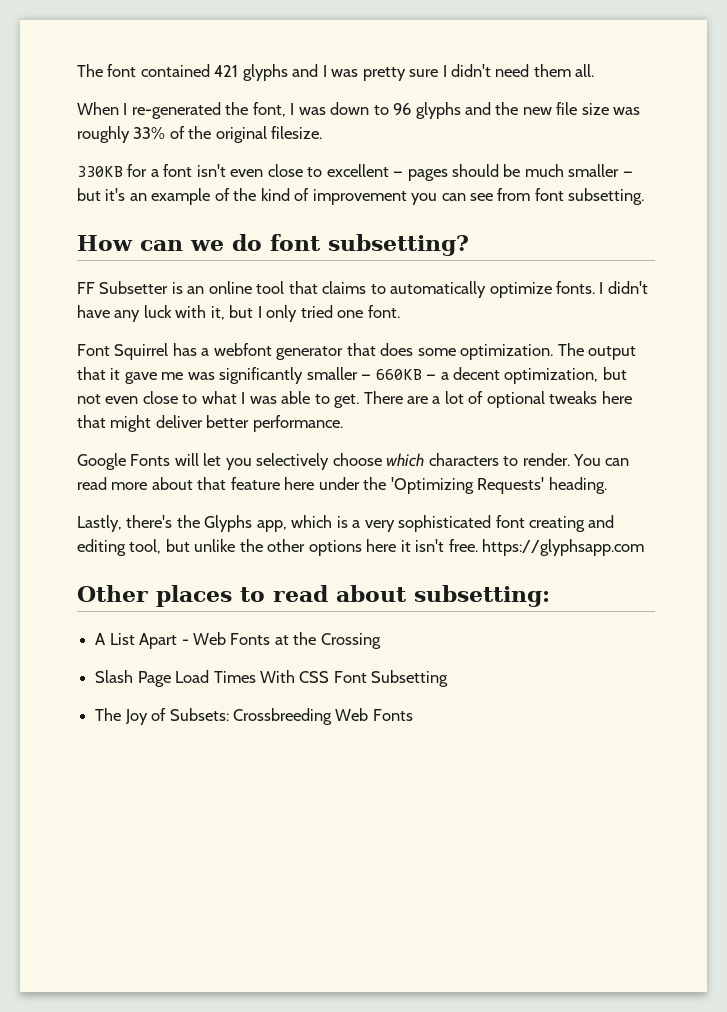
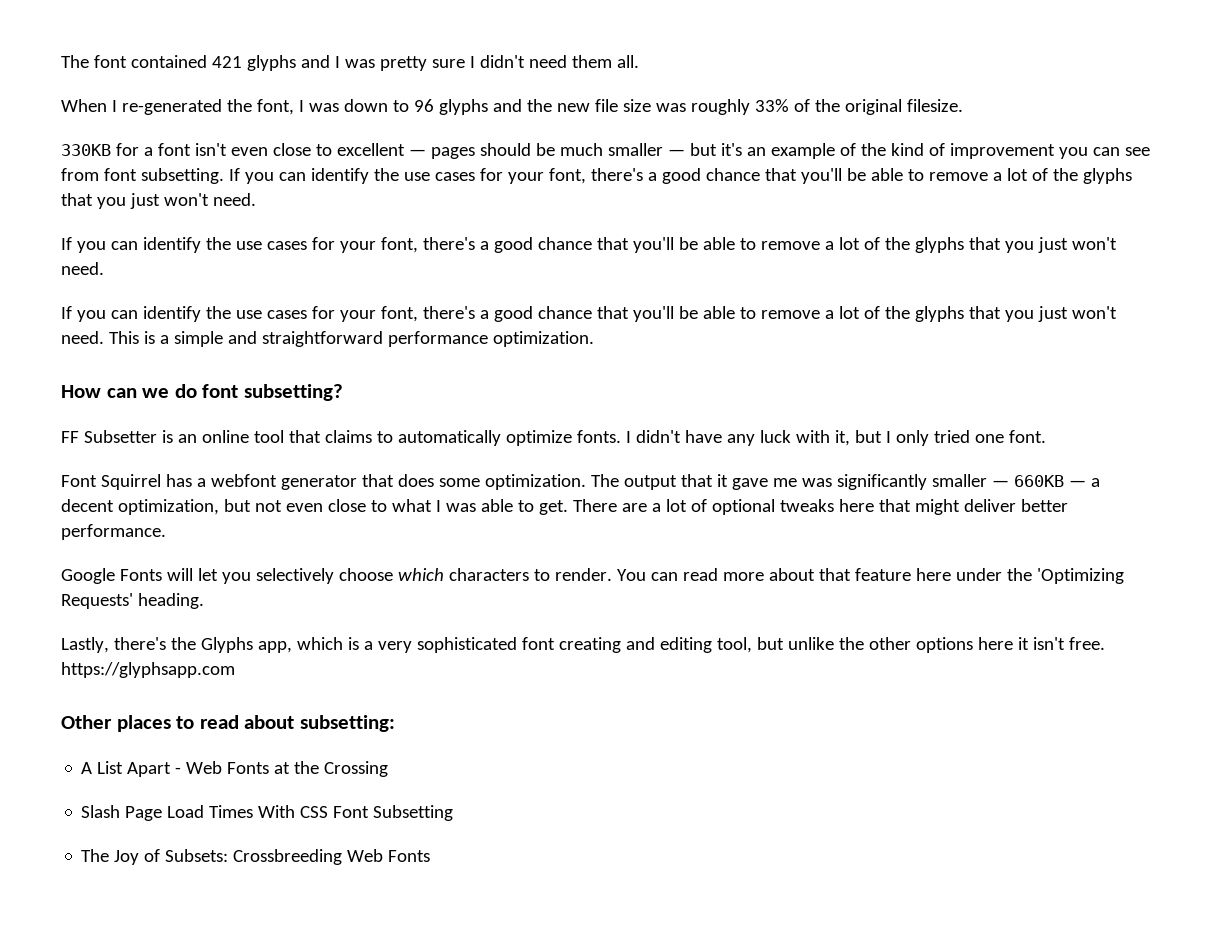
- 330KB for a font isn't even close to excellent — pages should be much smaller — but it's an example of the kind of improvement you can see from font subsetting.
+ 330KB for a font isn't even close to excellent — pages should be much smaller — but it's an example of the kind of improvement you can see from font subsetting. If you can identify the use cases for your font, there's a good chance that you'll be able to remove a lot of the glyphs that you just won't need.
+ If you can identify the use cases for your font, there's a good chance that you'll be able to remove a lot of the glyphs that you just won't need.
+ If you can identify the use cases for your font, there's a good chance that you'll be able to remove a lot of the glyphs that you just won't need. This is a simple and straightforward performance optimization.

